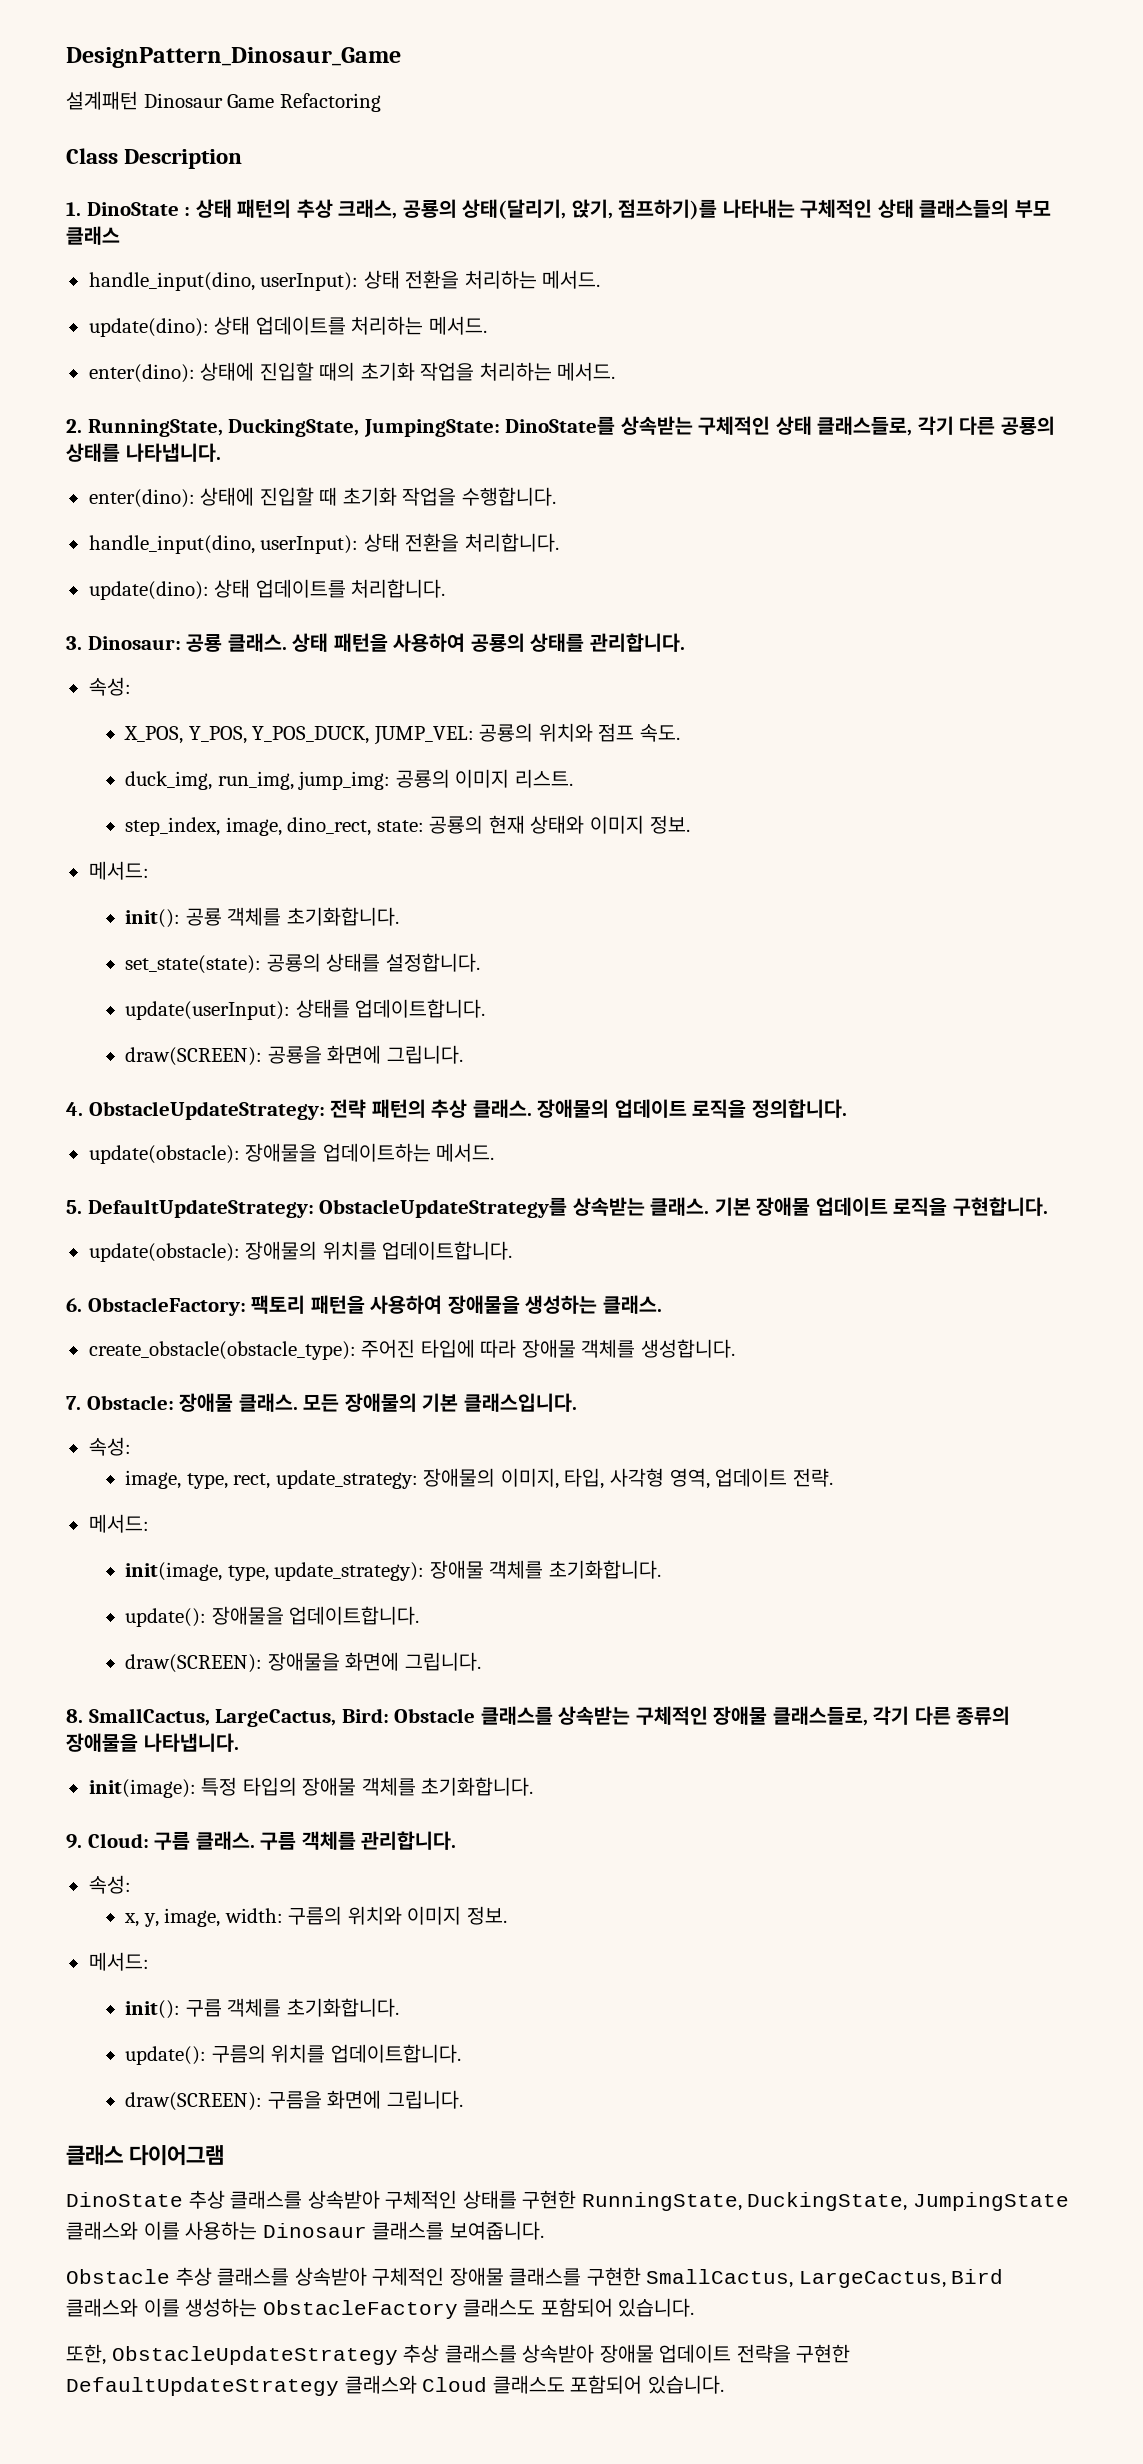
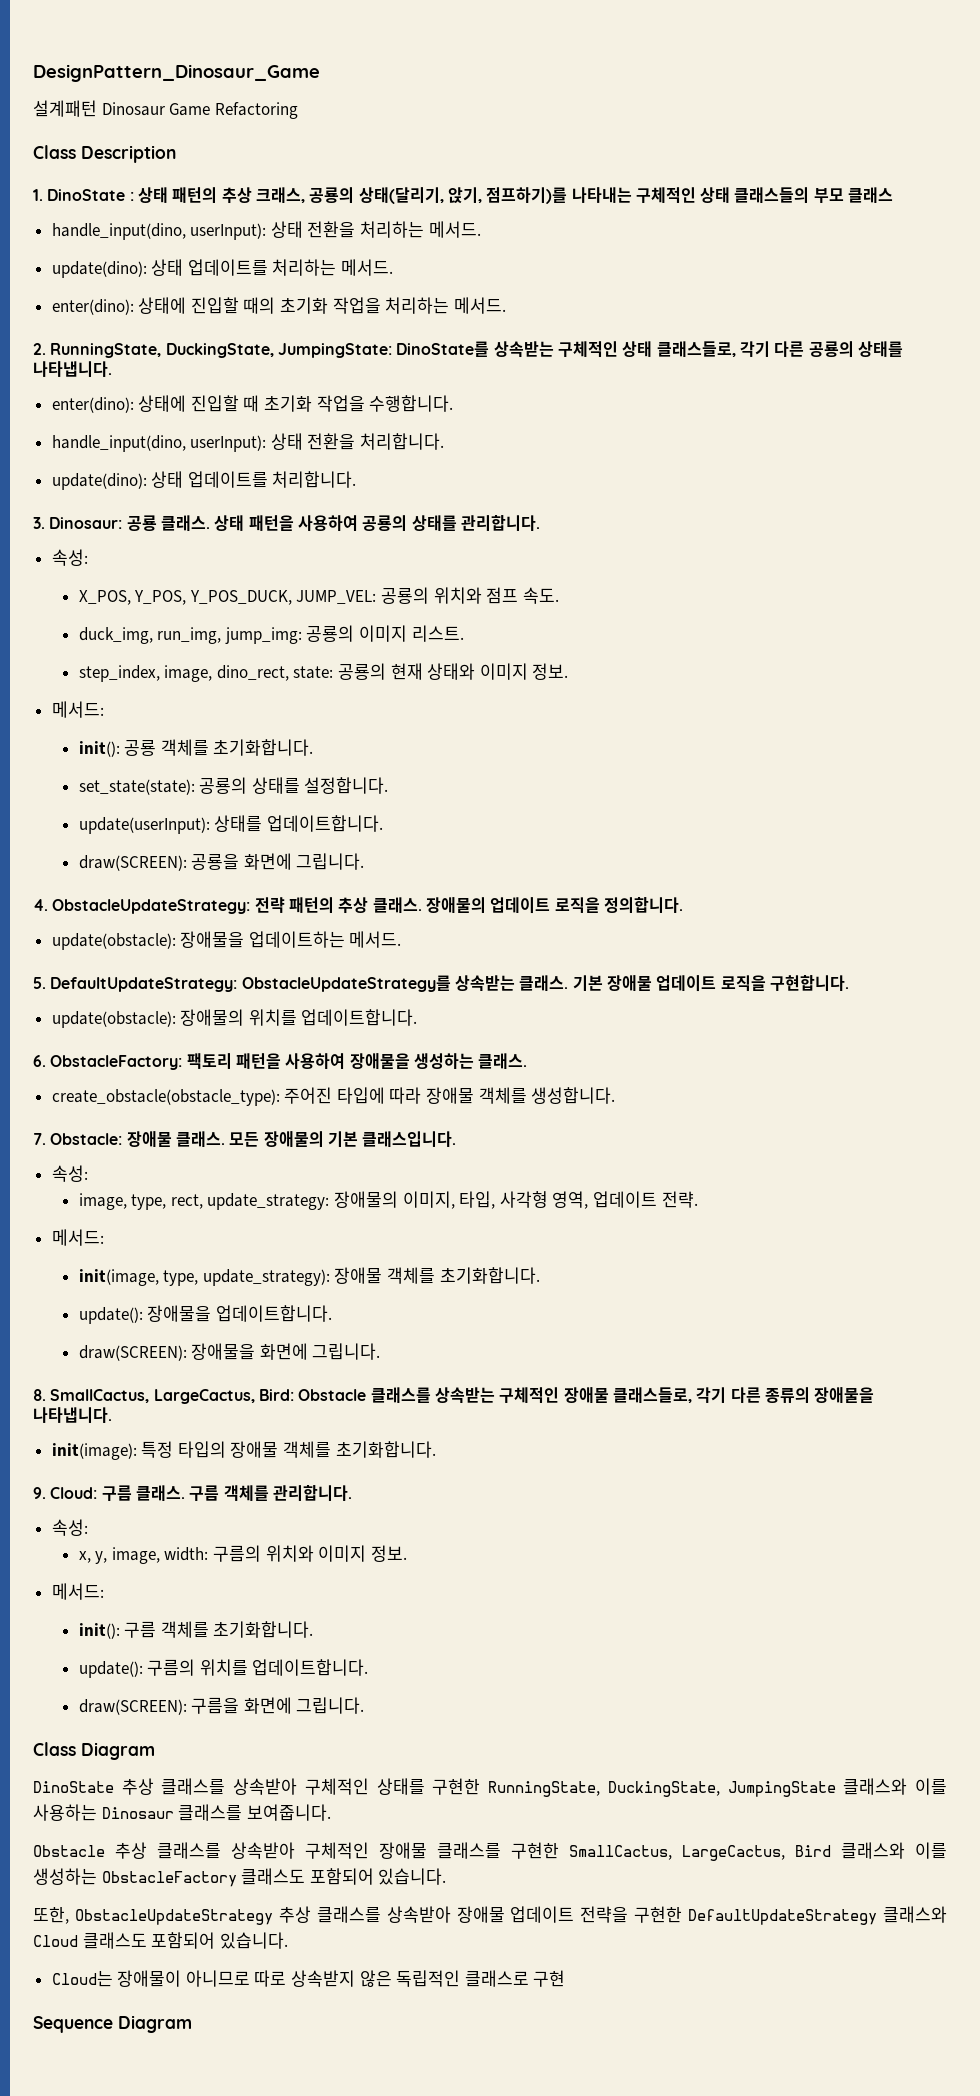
- 클래스 다이어그램
+ Class Diagram
+ Cloud는 장애물이 아니므로 따로 상속받지 않은 독립적인 클래스로 구현
+ Sequence Diagram

